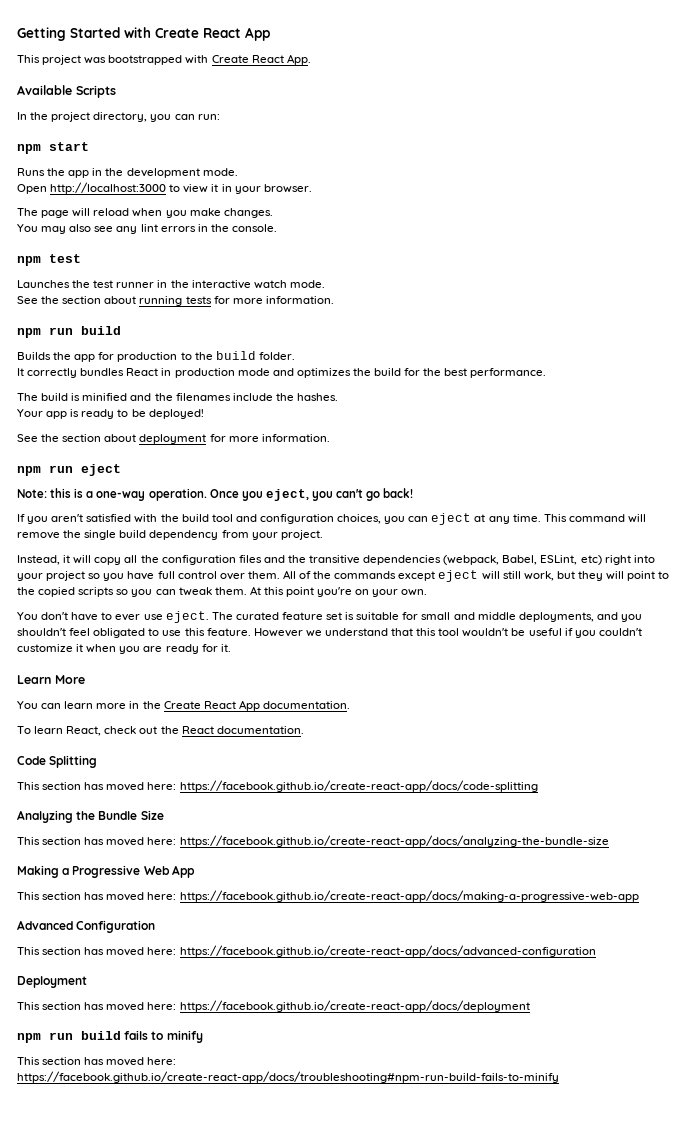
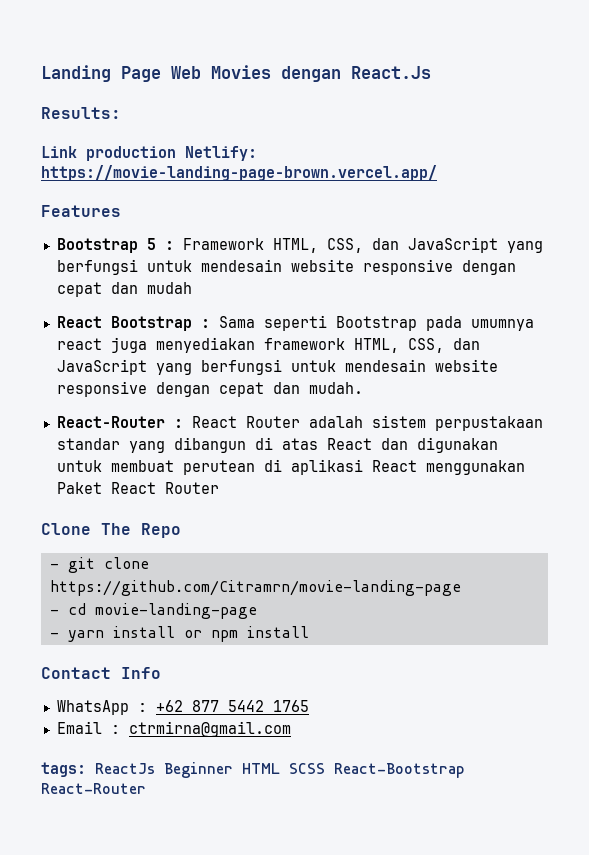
- Getting Started with Create React App
- This project was bootstrapped with Create React App.
- Available Scripts
- In the project directory, you can run:
- npm start
- Runs the app in the development mode.
- Open http://localhost:3000 to view it in your browser.
- The page will reload when you make changes.
- You may also see any lint errors in the console.
- npm test
- Launches the test runner in the interactive watch mode.
- See the section about running tests for more information.
- npm run build
- Builds the app for production to the build folder.
- It correctly bundles React in production mode and optimizes the build for the best performance.
- The build is minified and the filenames include the hashes.
- Your app is ready to be deployed!
- See the section about deployment for more information.
- npm run eject
- Note: this is a one-way operation. Once you eject, you can't go back!
- If you aren't satisfied with the build tool and configuration choices, you can eject at any time. This command will remove the single build dependency from your project.
- Instead, it will copy all the configuration files and the transitive dependencies (webpack, Babel, ESLint, etc) right into your project so you have full control over them. All of the commands except eject will still work, but they will point to the copied scripts so you can tweak them. At this point you're on your own.
- You don't have to ever use eject. The curated feature set is suitable for small and middle deployments, and you shouldn't feel obligated to use this feature. However we understand that this tool wouldn't be useful if you couldn't customize it when you are ready for it.
- Learn More
- You can learn more in the Create React App documentation.
- To learn React, check out the React documentation.
- Code Splitting
- This section has moved here: https://facebook.github.io/create-react-app/docs/code-splitting
- Analyzing the Bundle Size
- This section has moved here: https://facebook.github.io/create-react-app/docs/analyzing-the-bundle-size
- Making a Progressive Web App
- This section has moved here: https://facebook.github.io/create-react-app/docs/making-a-progressive-web-app
- Advanced Configuration
- This section has moved here: https://facebook.github.io/create-react-app/docs/advanced-configuration
- Deployment
- This section has moved here: https://facebook.github.io/create-react-app/docs/deployment
- npm run build fails to minify
- This section has moved here: https://facebook.github.io/create-react-app/docs/troubleshooting#npm-run-build-fails-to-minify
+ Landing Page Web Movies dengan React.Js
+ Results:
+ Link production Netlify: https://movie-landing-page-brown.vercel.app/
+ Features
+ Bootstrap 5 : Framework HTML, CSS, dan JavaScript yang berfungsi untuk mendesain website responsive dengan cepat dan mudah
+ React Bootstrap : Sama seperti Bootstrap pada umumnya react juga menyediakan framework HTML, CSS, dan JavaScript yang berfungsi untuk mendesain website responsive dengan cepat dan mudah.
+ React-Router : React Router adalah sistem perpustakaan standar yang dibangun di atas React dan digunakan untuk membuat perutean di aplikasi React menggunakan Paket React Router
+ Clone The Repo
+ - git clone https://github.com/Citramrn/movie-landing-page
+ - cd movie-landing-page
+ - yarn install or npm install
+ Contact Info
+ WhatsApp : +62 877 5442 1765
+ Email : ctrmirna@gmail.com
+ tags: ReactJs Beginner HTML SCSS React-Bootstrap React-Router

